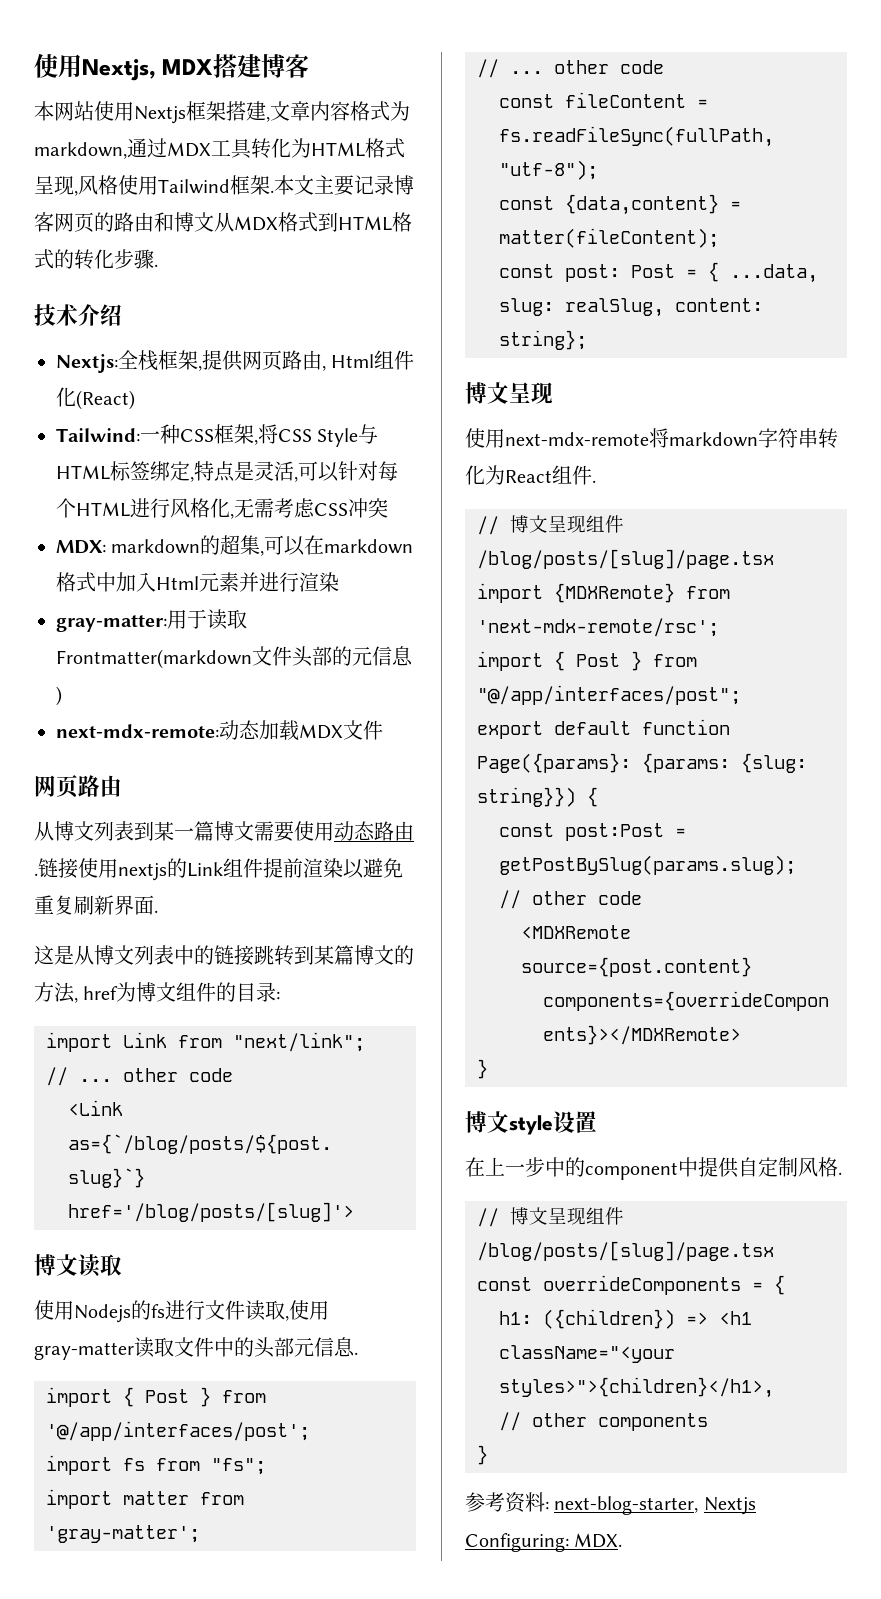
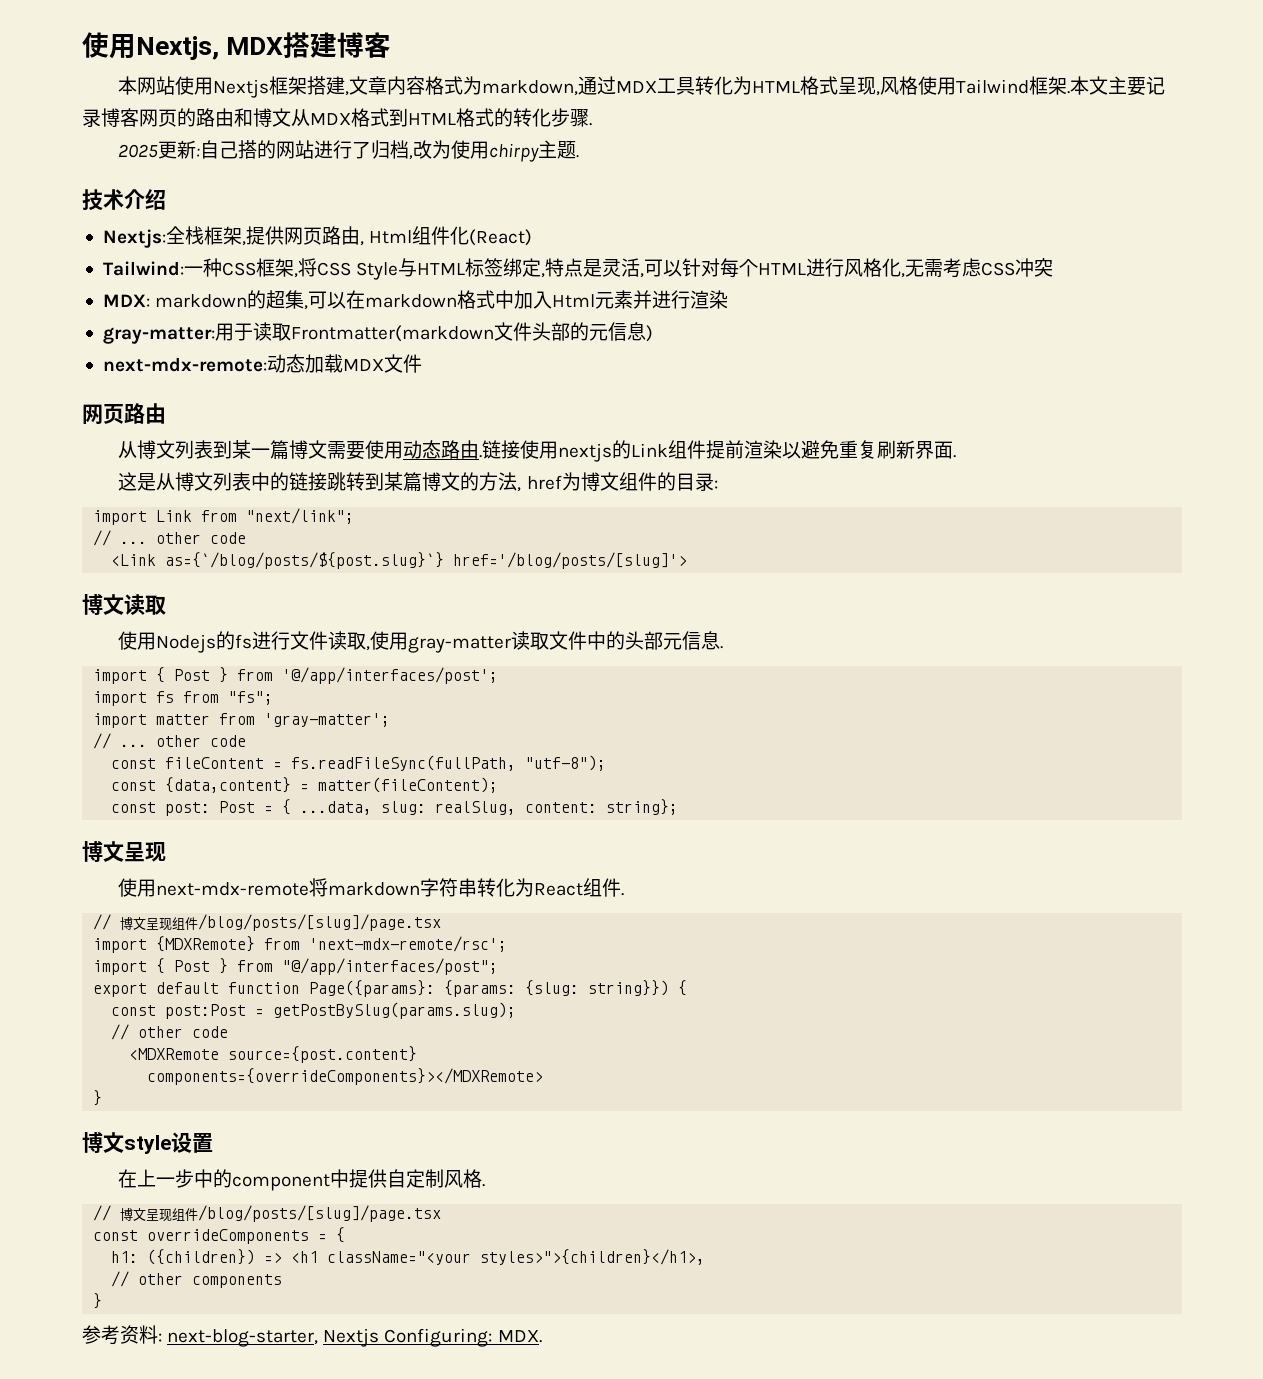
+ 2025更新:自己搭的网站进行了归档,改为使用chirpy主题.

